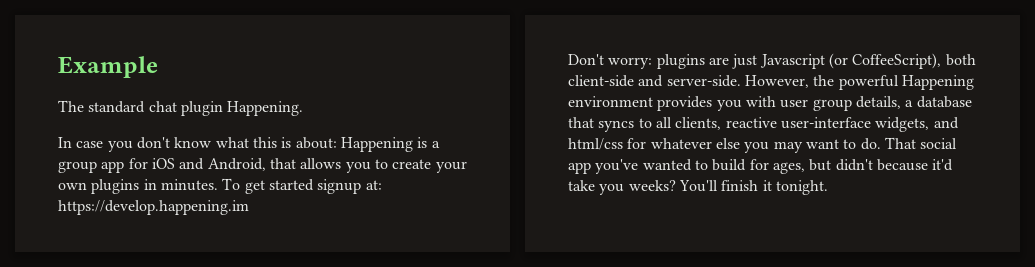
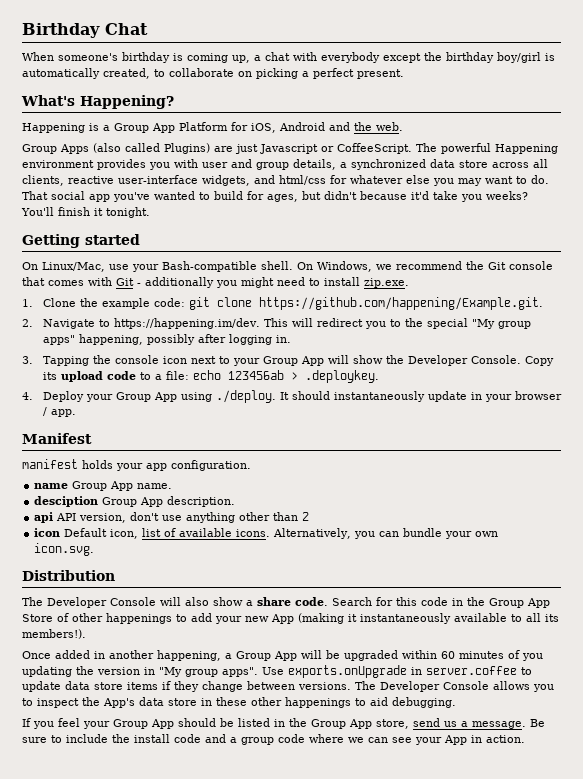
- Example
- The standard chat plugin Happening.
- In case you don't know what this is about: Happening is a group app for iOS and Android, that allows you to create your own plugins in minutes. To get started signup at: https://develop.happening.im
- Don't worry: plugins are just Javascript (or CoffeeScript), both client-side and server-side. However, the powerful Happening environment provides you with user group details, a database that syncs to all clients, reactive user-interface widgets, and html/css for whatever else you may want to do.
+ Birthday Chat
+ When someone's birthday is coming up, a chat with everybody except the birthday boy/girl is automatically created, to collaborate on picking a perfect present.
+ What's Happening?
+ Happening is a Group App Platform for iOS, Android and the web.
+ Group Apps (also called Plugins) are just Javascript or CoffeeScript. The powerful Happening environment provides you with user and group details, a synchronized data store across all clients, reactive user-interface widgets, and html/css for whatever else you may want to do.
+ Getting started
+ On Linux/Mac, use your Bash-compatible shell. On Windows, we recommend the Git console that comes with Git - additionally you might need to install zip.exe.
+ 1. Clone the example code: git clone https://github.com/happening/Example.git.
+ 2. Navigate to https://happening.im/dev. This will redirect you to the special "My group apps" happening, possibly after logging in.
+ 3. Tapping the console icon next to your Group App will show the Developer Console. Copy its upload code to a file: echo 123456ab > .deploykey.
+ 4. Deploy your Group App using ./deploy. It should instantaneously update in your browser / app.
+ Manifest
+ manifest holds your app configuration.
+ name Group App name.
+ desciption Group App description.
+ api API version, don't use anything other than 2
+ icon Default icon, list of available icons. Alternatively, you can bundle your own icon.svg.
+ Distribution
+ The Developer Console will also show a share code. Search for this code in the Group App Store of other happenings to add your new App (making it instantaneously available to all its members!).
+ Once added in another happening, a Group App will be upgraded within 60 minutes of you updating the version in "My group apps". Use exports.onUpgrade in server.coffee to update data store items if they change between versions. The Developer Console allows you to inspect the App's data store in these other happenings to aid debugging.
+ If you feel your Group App should be listed in the Group App store, send us a message. Be sure to include the install code and a group code where we can see your App in action.

